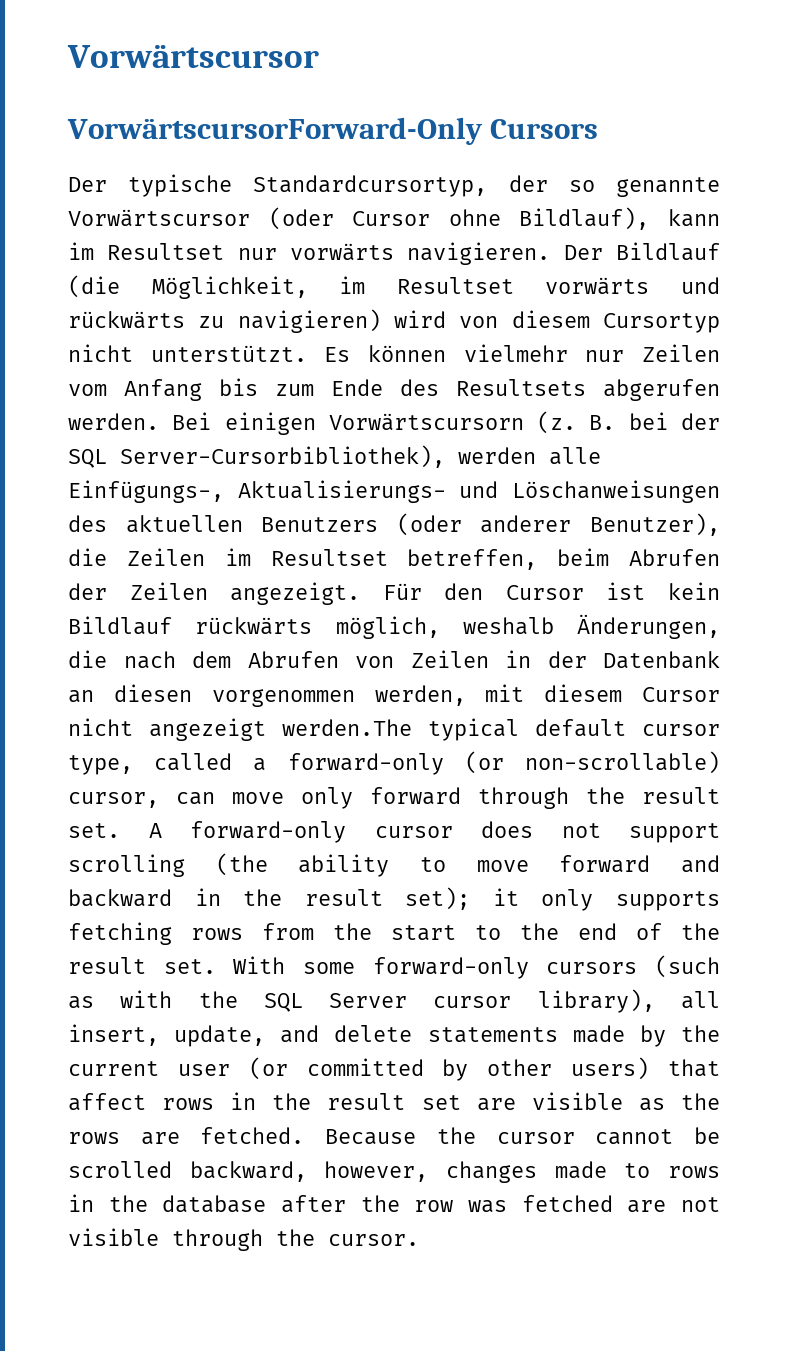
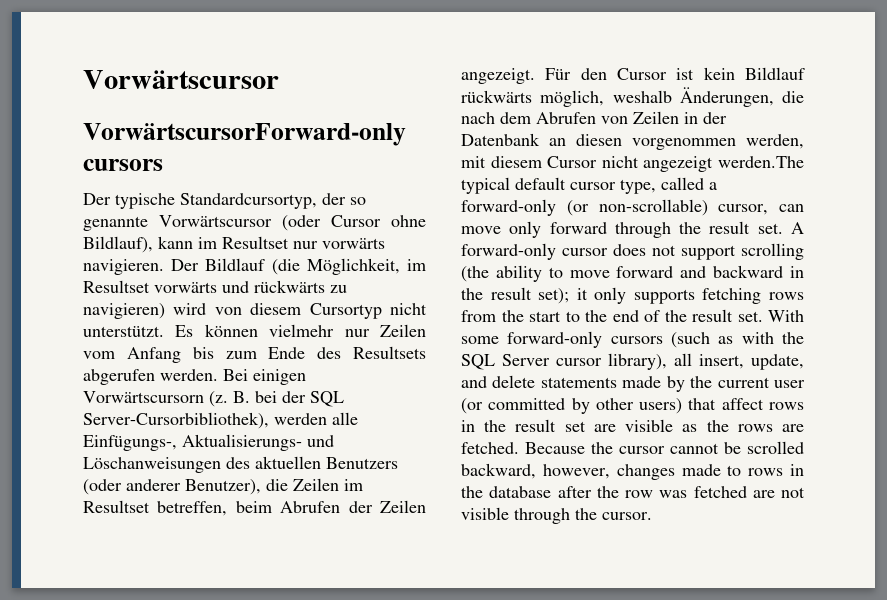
- VorwärtscursorForward-Only Cursors
+ VorwärtscursorForward-only cursors

